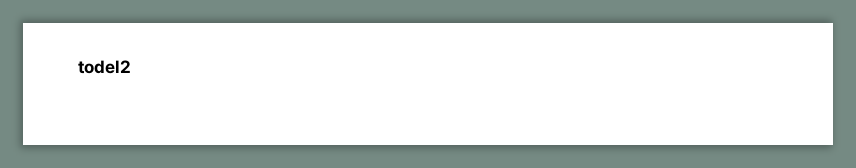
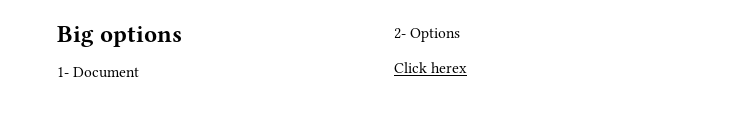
- todel2
+ Big options
+ 1- Document
+ 2- Options
+ Click herex

